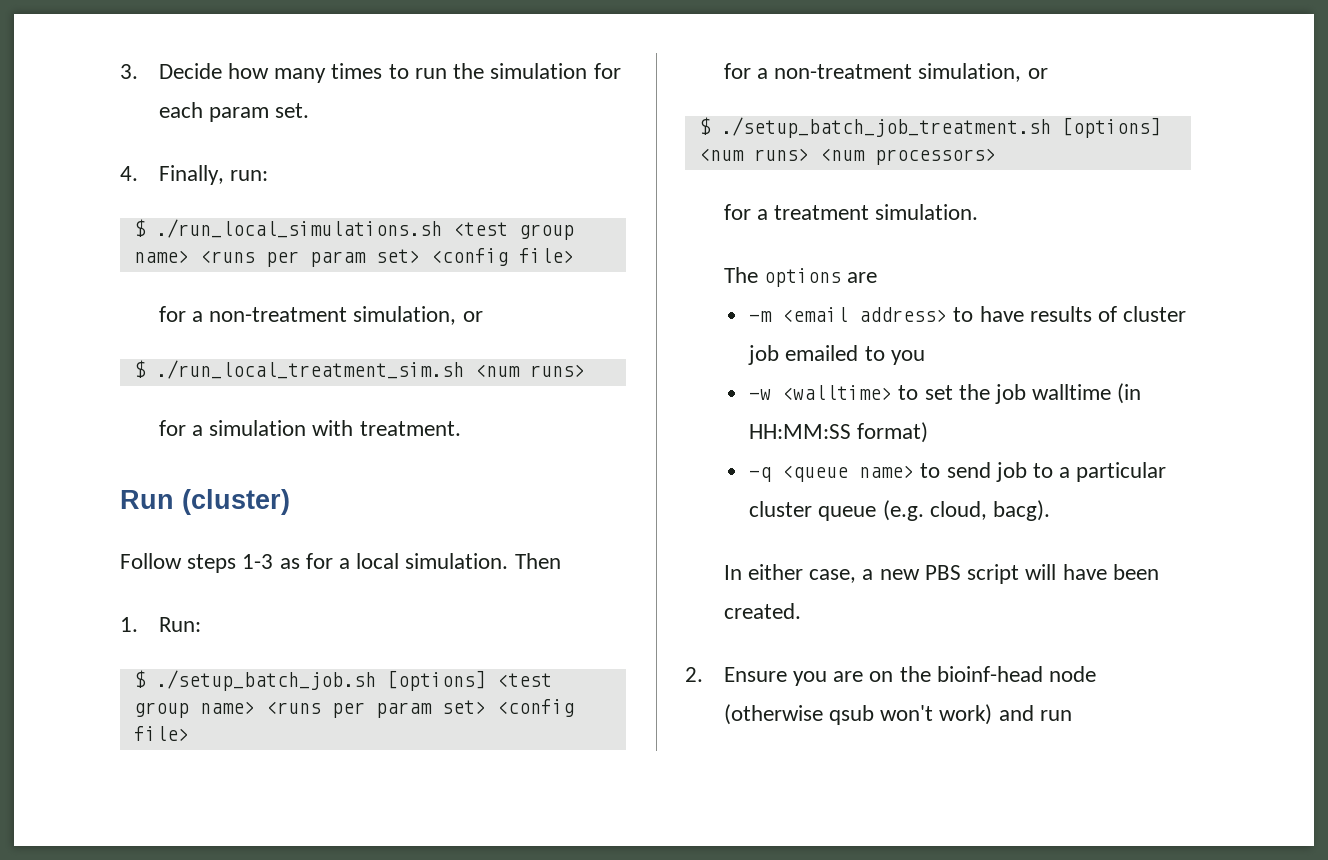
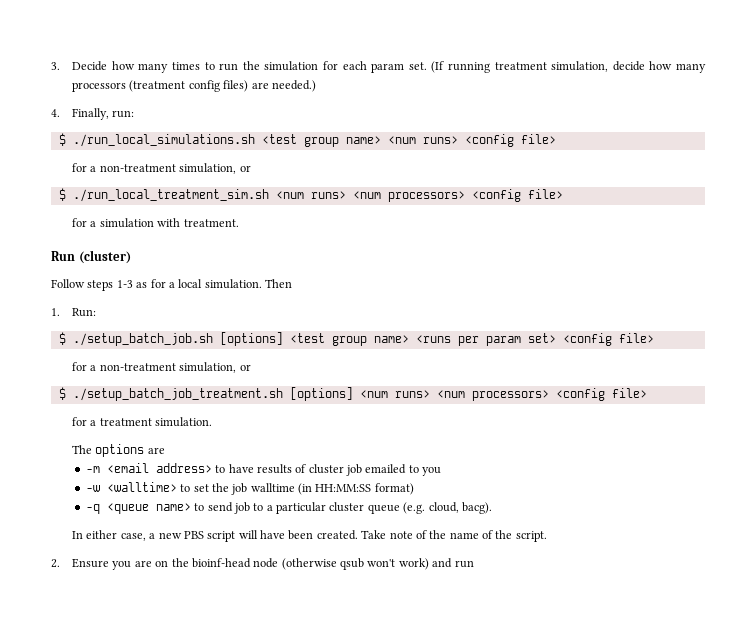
+ (If running treatment simulation, decide how many processors (treatment config files) are needed.)
- $ ./run_local_simulations.sh <test group name> <runs per param set> <config file>
+ $ ./run_local_simulations.sh <test group name> <num runs> <config file>
- $ ./run_local_treatment_sim.sh <num runs>
+ $ ./run_local_treatment_sim.sh <num runs> <num processors> <config file>
- $ ./setup_batch_job_treatment.sh [options] <num runs> <num processors>
+ $ ./setup_batch_job_treatment.sh [options] <num runs> <num processors> <config file>
+ Take note of the name of the script.

